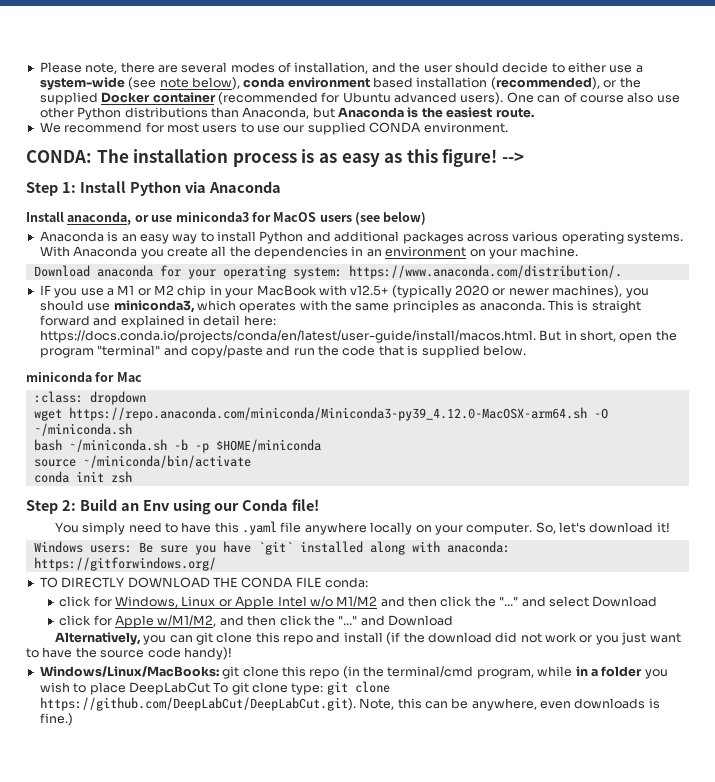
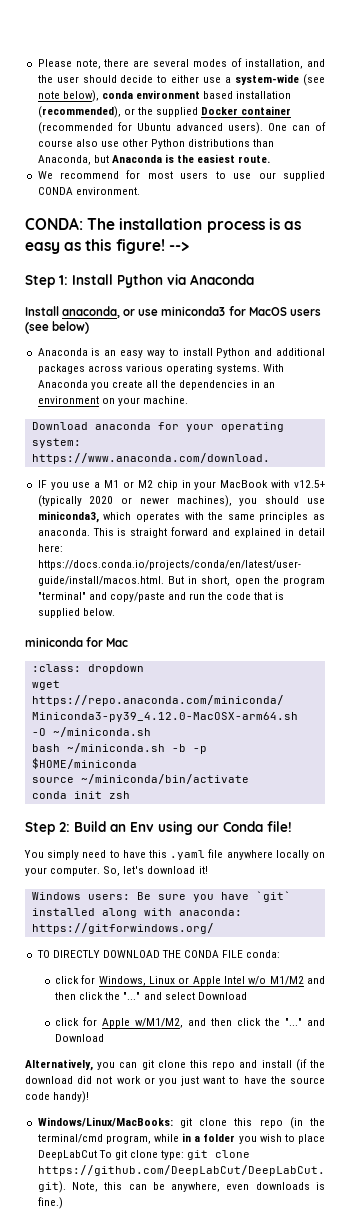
- Download anaconda for your operating system: https://www.anaconda.com/distribution/.
+ Download anaconda for your operating system: https://www.anaconda.com/download.

